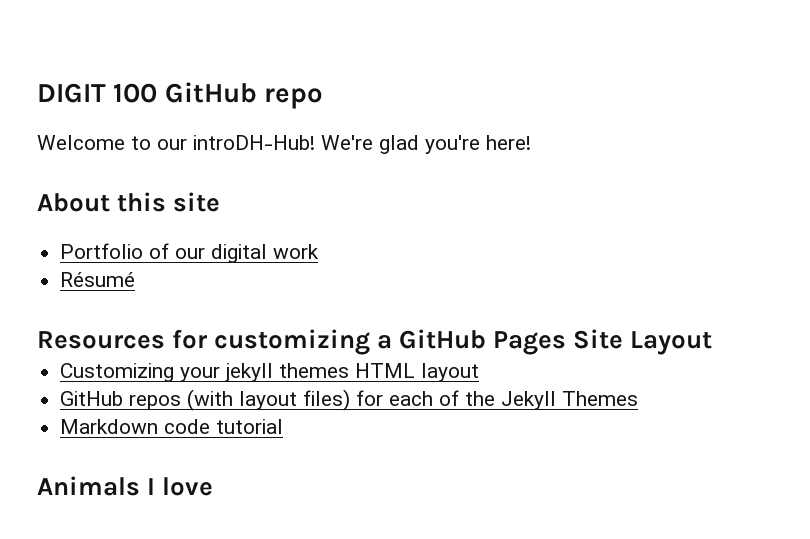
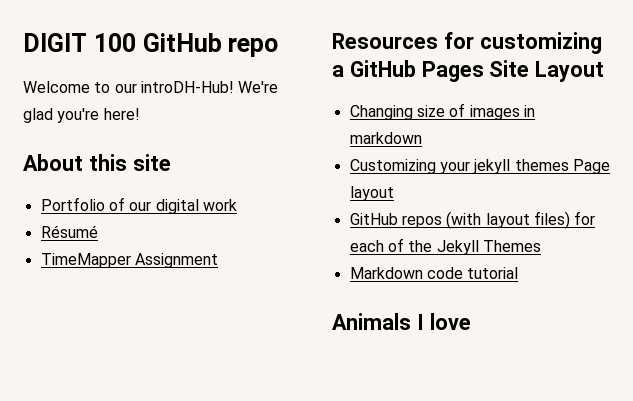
+ TimeMapper Assignment
+ Changing size of images in markdown
- Customizing your jekyll themes HTML layout
+ Customizing your jekyll themes Page layout

